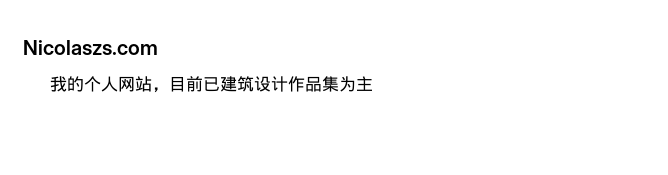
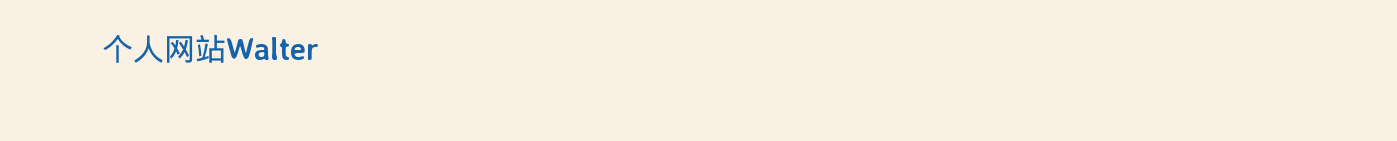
- Nicolaszs.com
- 我的个人网站，目前已建筑设计作品集为主
+ 个人网站Walter

